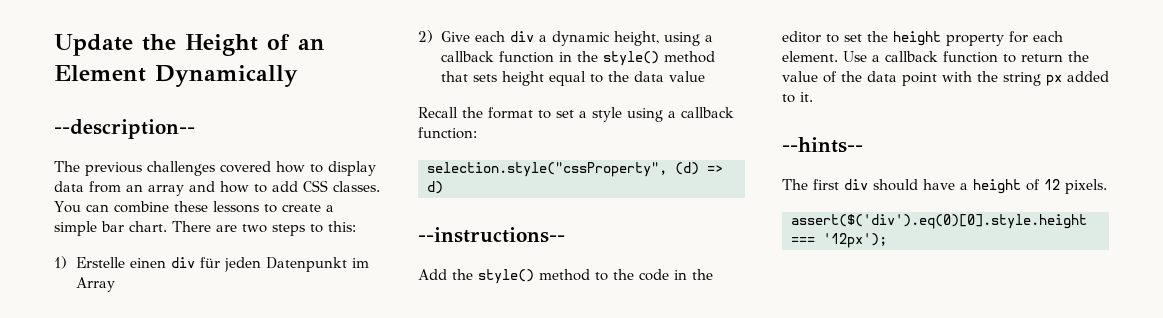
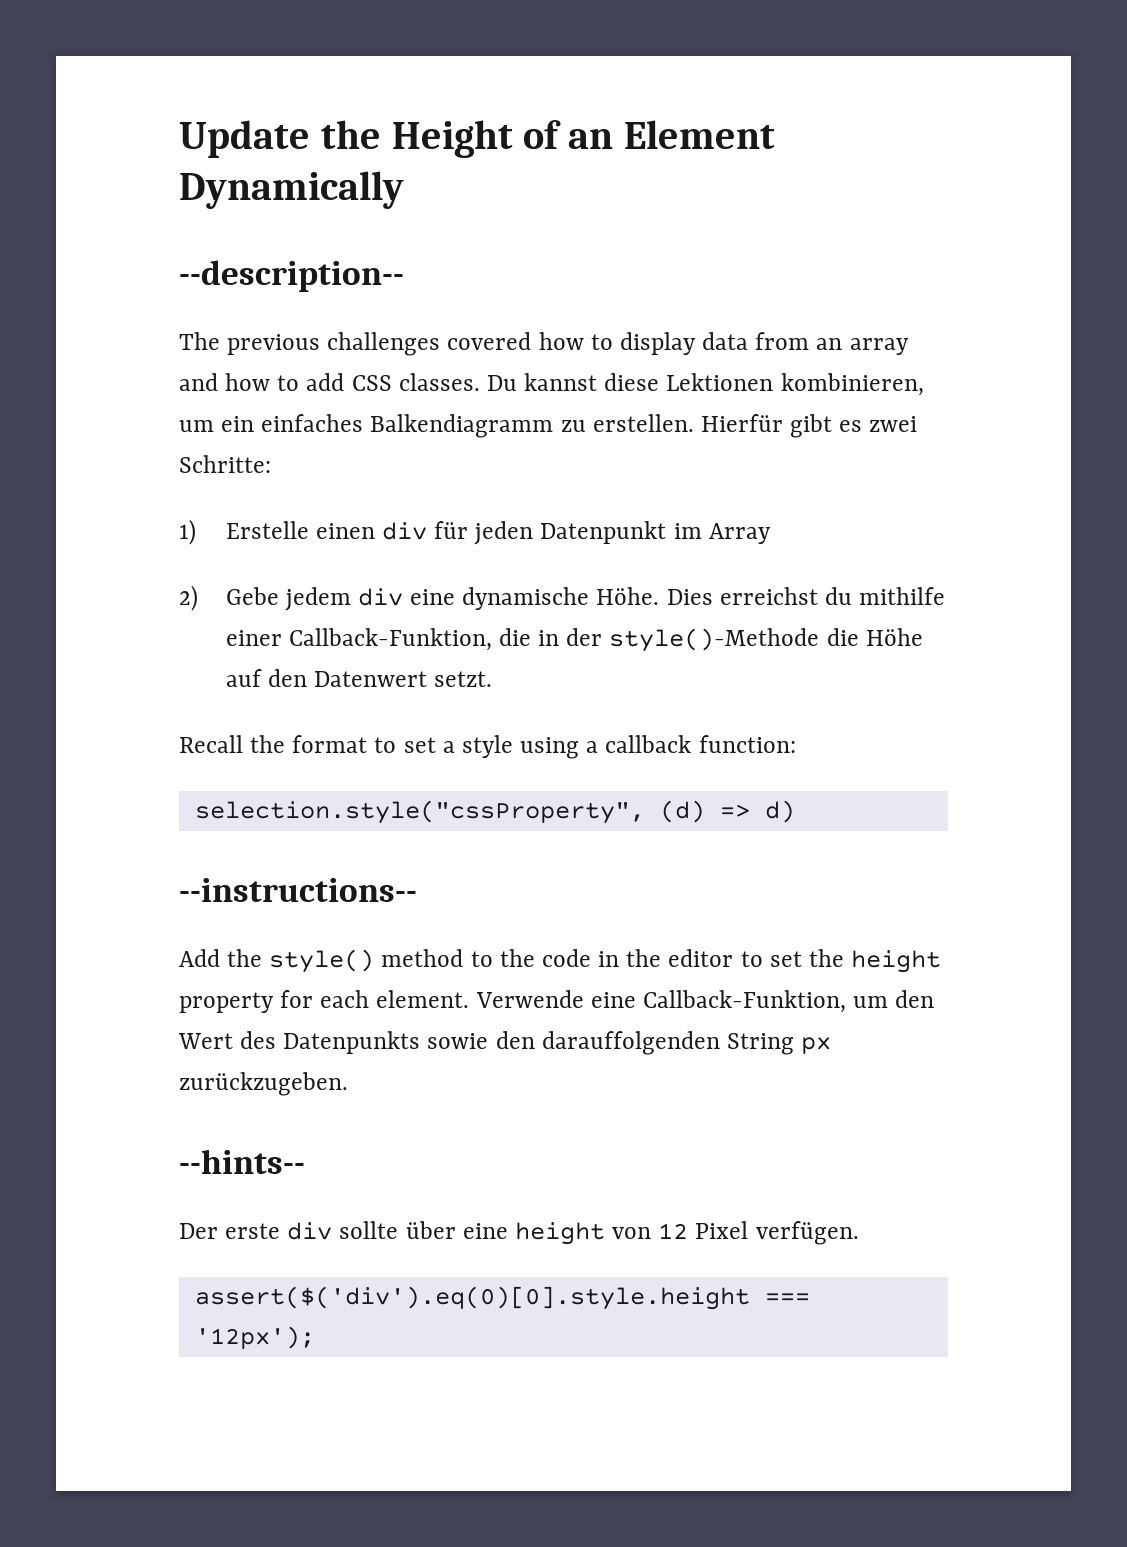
- You can combine these lessons to create a simple bar chart. There are two steps to this:
+ Du kannst diese Lektionen kombinieren, um ein einfaches Balkendiagramm zu erstellen. Hierfür gibt es zwei Schritte:
- 2) Give each div a dynamic height, using a callback function in the style() method that sets height equal to the data value
+ 2) Gebe jedem div eine dynamische Höhe. Dies erreichst du mithilfe einer Callback-Funktion, die in der style()-Methode die Höhe auf den Datenwert setzt.
- Use a callback function to return the value of the data point with the string px added to it.
+ Verwende eine Callback-Funktion, um den Wert des Datenpunkts sowie den darauffolgenden String px zurückzugeben.
  --hints--
- The first div should have a height of 12 pixels.
+ Der erste div sollte über eine height von 12 Pixel verfügen.

